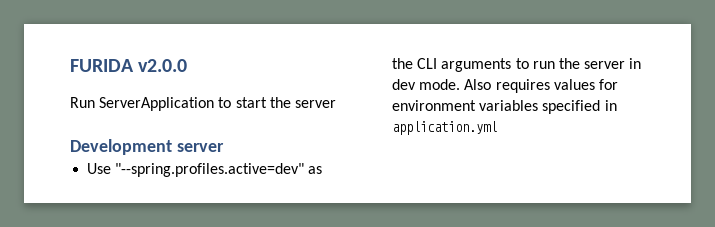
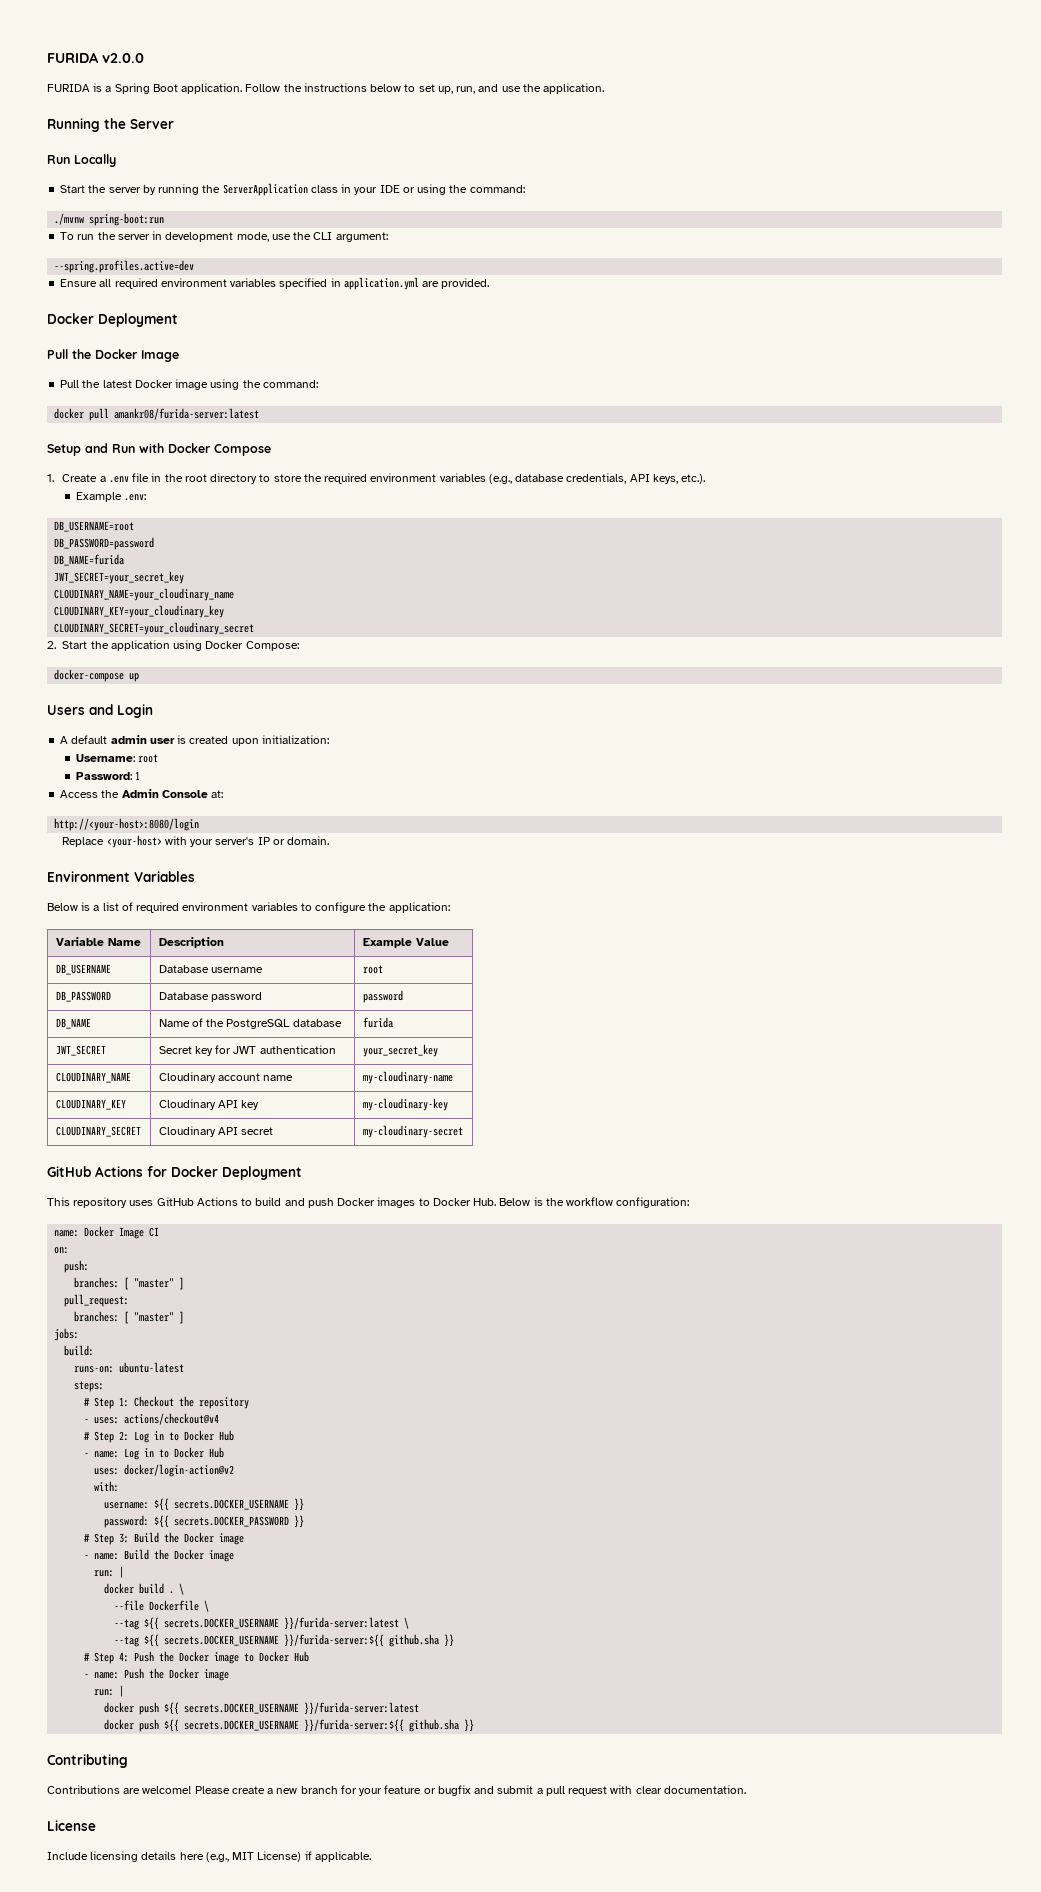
- Run ServerApplication to start the server
- Development server
- Use "--spring.profiles.active=dev" as the CLI arguments to run the server in dev mode. Also requires values for environment variables specified in application.yml
+ FURIDA is a Spring Boot application. Follow the instructions below to set up, run, and use the application.
+ Running the Server
+ Run Locally
+ Start the server by running the ServerApplication class in your IDE or using the command:
+ ./mvnw spring-boot:run
+ To run the server in development mode, use the CLI argument:
+ --spring.profiles.active=dev
+ Ensure all required environment variables specified in application.yml are provided.
+ Docker Deployment
+ Pull the Docker Image
+ Pull the latest Docker image using the command:
+ docker pull amankr08/furida-server:latest
+ Setup and Run with Docker Compose
+ 1. Create a .env file in the root directory to store the required environment variables (e.g., database credentials, API keys, etc.).
+ Example .env:
+ DB_USERNAME=root
+ DB_PASSWORD=password
+ DB_NAME=furida
+ JWT_SECRET=your_secret_key
+ CLOUDINARY_NAME=your_cloudinary_name
+ CLOUDINARY_KEY=your_cloudinary_key
+ CLOUDINARY_SECRET=your_cloudinary_secret
+ 2. Start the application using Docker Compose:
+ docker-compose up
+ Users and Login
+ A default admin user is created upon initialization:
+ Username: root
+ Password: 1
+ Access the Admin Console at:
+ http://<your-host>:8080/login
+ Replace <your-host> with your server's IP or domain.
+ Environment Variables
+ Below is a list of required environment variables to configure the application:
+ Variable Name | Description | Example Value
+ DB_USERNAME | Database username | root
+ DB_PASSWORD | Database password | password
+ DB_NAME | Name of the PostgreSQL database | furida
+ JWT_SECRET | Secret key for JWT authentication | your_secret_key
+ CLOUDINARY_NAME | Cloudinary account name | my-cloudinary-name
+ CLOUDINARY_KEY | Cloudinary API key | my-cloudinary-key
+ CLOUDINARY_SECRET | Cloudinary API secret | my-cloudinary-secret
+ GitHub Actions for Docker Deployment
+ This repository uses GitHub Actions to build and push Docker images to Docker Hub. Below is the workflow configuration:
+ name: Docker Image CI
+ on:
+ push:
+ branches: [ "master" ]
+ pull_request:
+ branches: [ "master" ]
+ jobs:
+ build:
+ runs-on: ubuntu-latest
+ steps:
+ # Step 1: Checkout the repository
+ - uses: actions/checkout@v4
+ # Step 2: Log in to Docker Hub
+ - name: Log in to Docker Hub
+ uses: docker/login-action@v2
+ with:
+ username: ${{ secrets.DOCKER_USERNAME }}
+ password: ${{ secrets.DOCKER_PASSWORD }}
+ # Step 3: Build the Docker image
+ - name: Build the Docker image
+ run: |
+ docker build . \
+ --file Dockerfile \
+ --tag ${{ secrets.DOCKER_USERNAME }}/furida-server:latest \
+ --tag ${{ secrets.DOCKER_USERNAME }}/furida-server:${{ github.sha }}
+ # Step 4: Push the Docker image to Docker Hub
+ - name: Push the Docker image
+ run: |
+ docker push ${{ secrets.DOCKER_USERNAME }}/furida-server:latest
+ docker push ${{ secrets.DOCKER_USERNAME }}/furida-server:${{ github.sha }}
+ Contributing
+ Contributions are welcome! Please create a new branch for your feature or bugfix and submit a pull request with clear documentation.
+ License
+ Include licensing details here (e.g., MIT License) if applicable.

